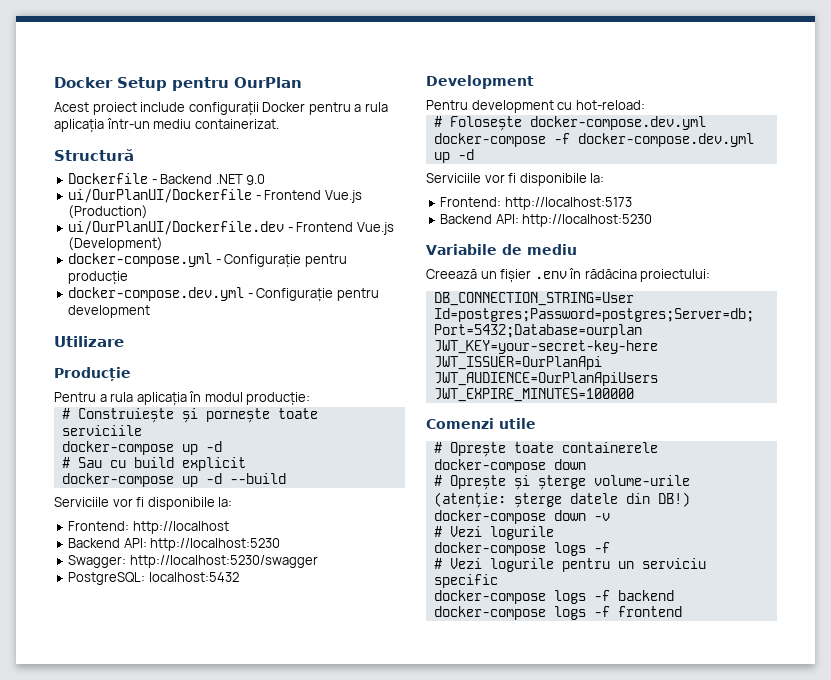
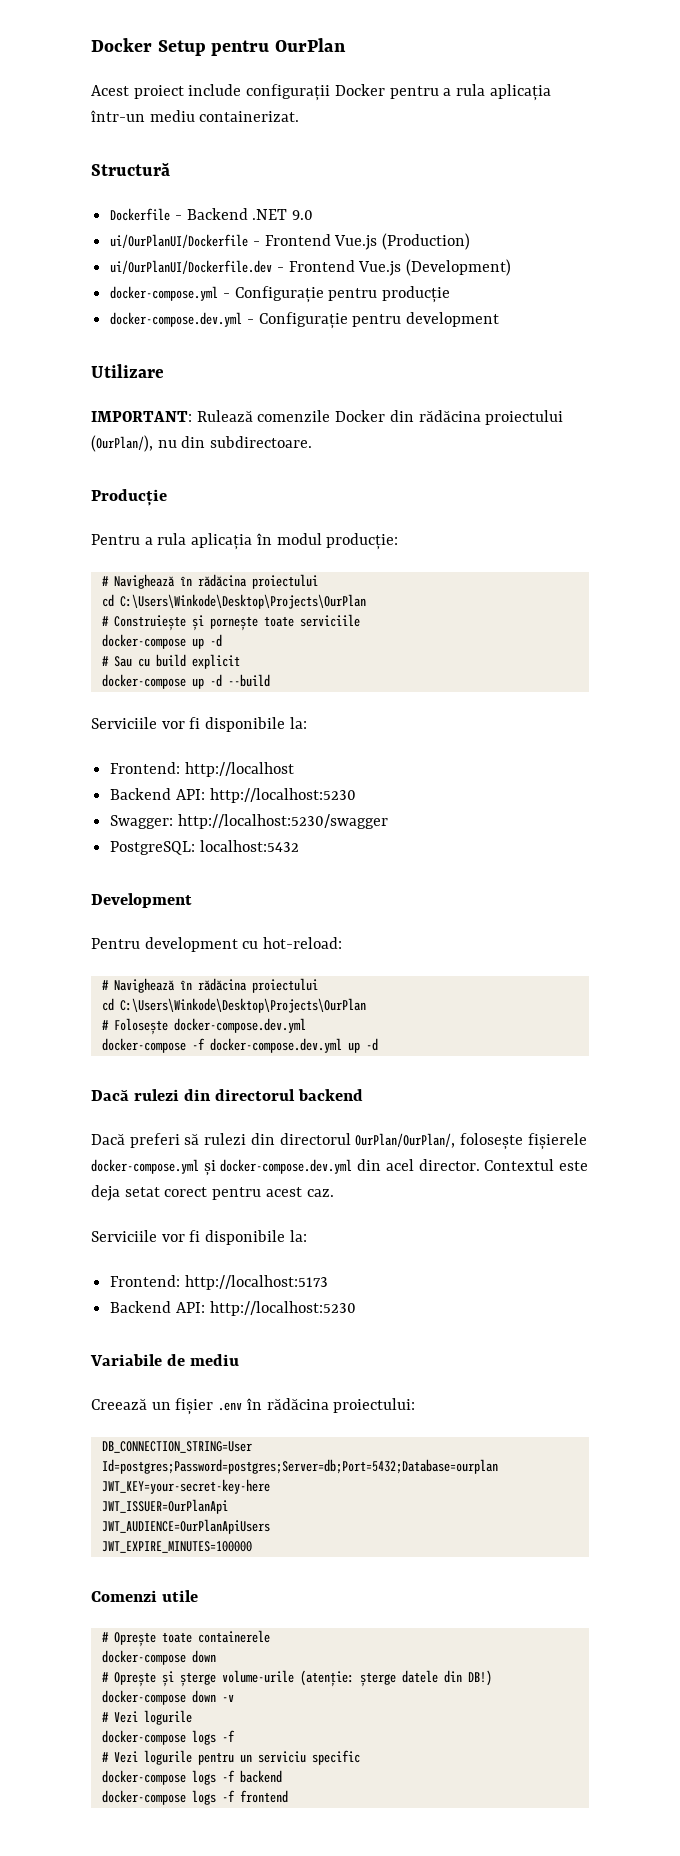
+ IMPORTANT: Rulează comenzile Docker din rădăcina proiectului (OurPlan/), nu din subdirectoare.
  Pentru a rula aplicația în modul producție:
+ # Navighează în rădăcina proiectului
+ cd C:\Users\Winkode\Desktop\Projects\OurPlan
  Pentru development cu hot-reload:
+ # Navighează în rădăcina proiectului
+ cd C:\Users\Winkode\Desktop\Projects\OurPlan
+ Dacă rulezi din directorul backend
+ Dacă preferi să rulezi din directorul OurPlan/OurPlan/, folosește fișierele docker-compose.yml și docker-compose.dev.yml din acel director. Contextul este deja setat corect pentru acest caz.

